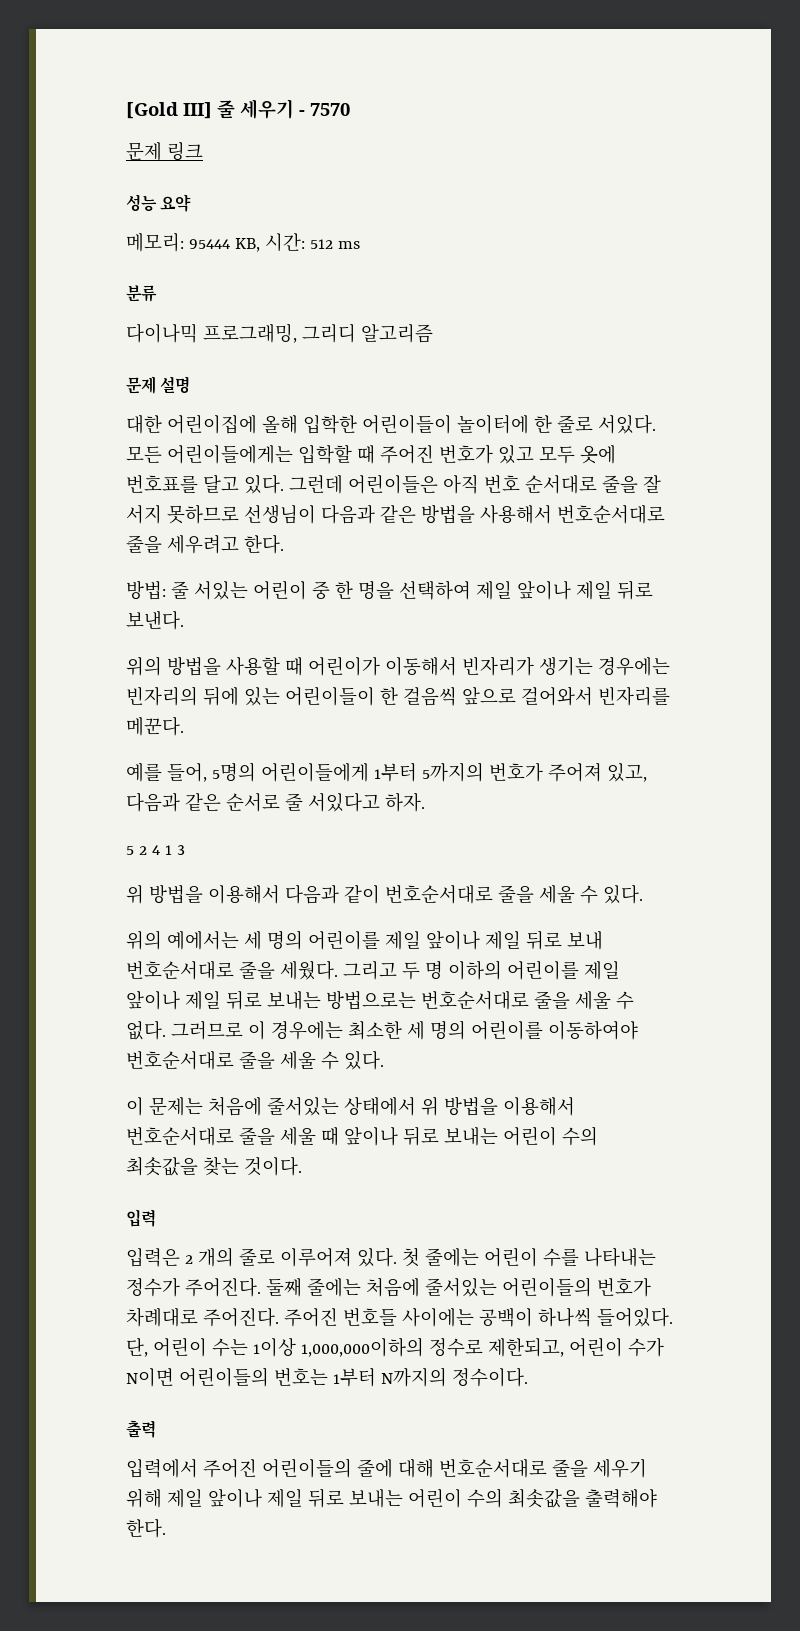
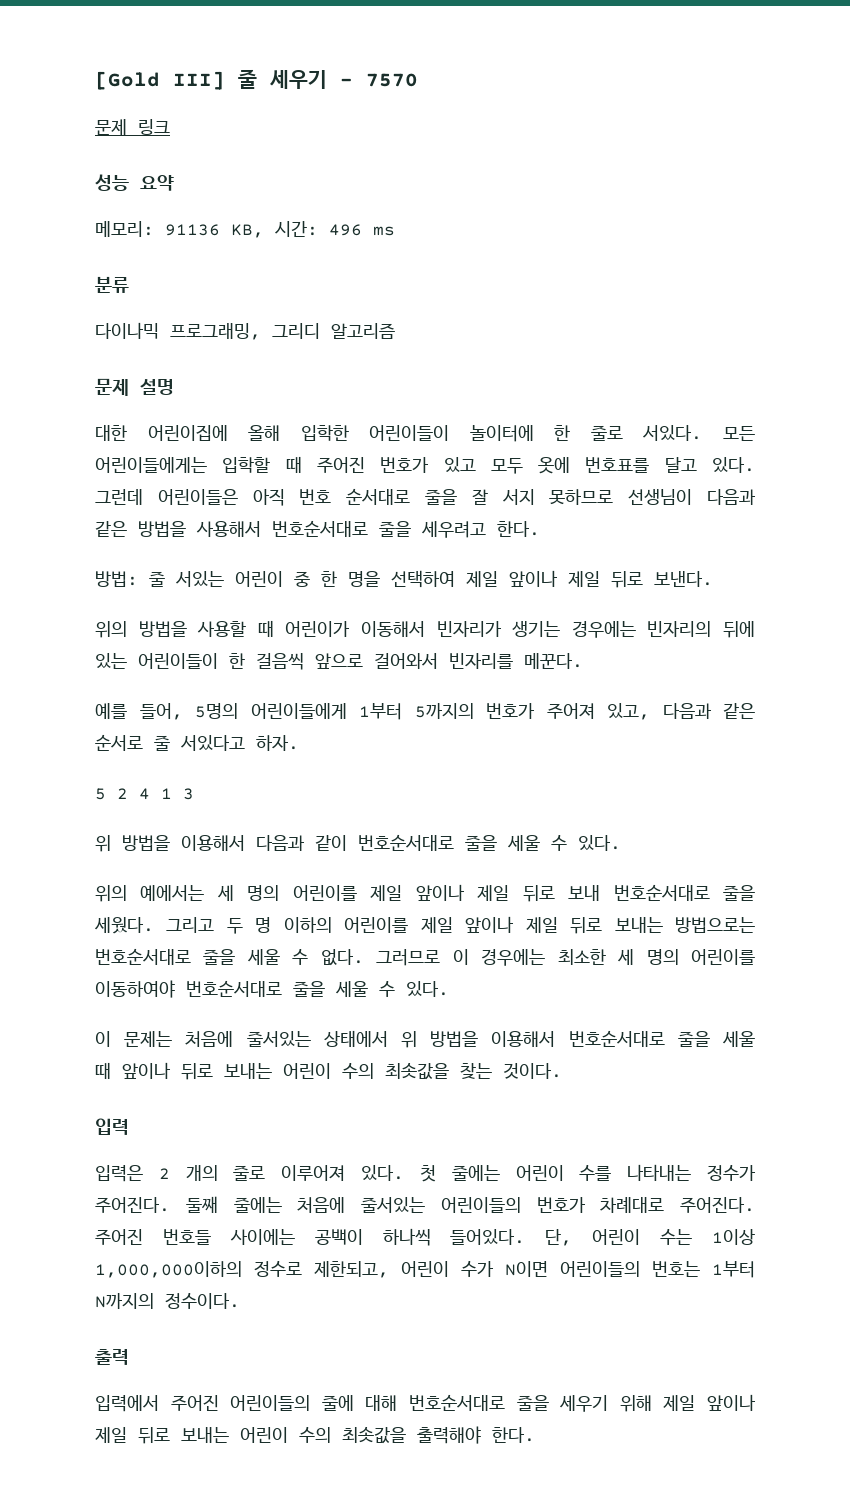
- 메모리: 95444 KB, 시간: 512 ms
+ 메모리: 91136 KB, 시간: 496 ms

